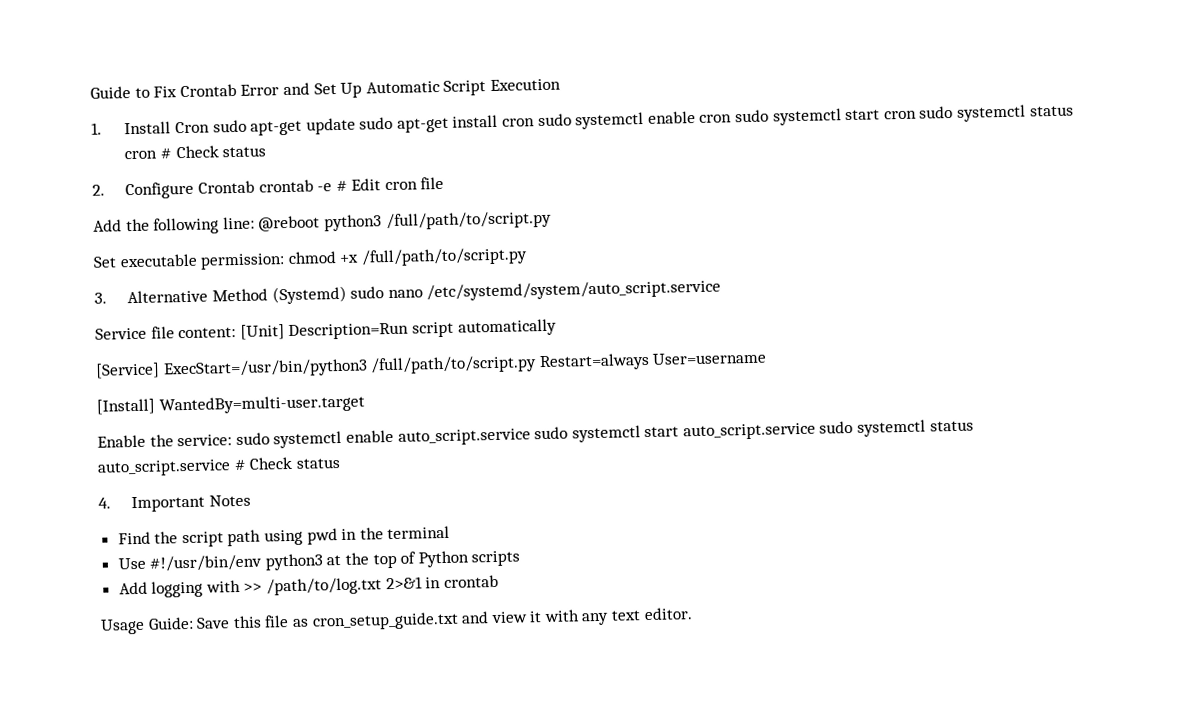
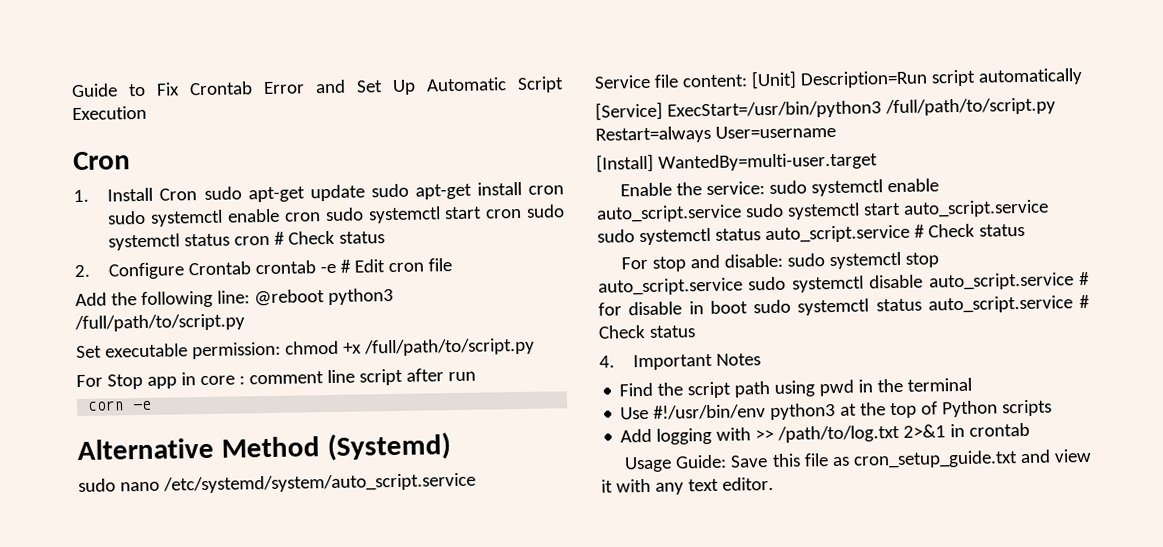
  Guide to Fix Crontab Error and Set Up Automatic Script Execution
+ Cron
- 3. Alternative Method (Systemd) sudo nano /etc/systemd/system/auto_script.service
+ For Stop app in core : comment line script after run
+ corn -e
+ Alternative Method (Systemd)
+ sudo nano /etc/systemd/system/auto_script.service
+ For stop and disable: sudo systemctl stop auto_script.service sudo systemctl disable auto_script.service # for disable in boot sudo systemctl status auto_script.service # Check status

